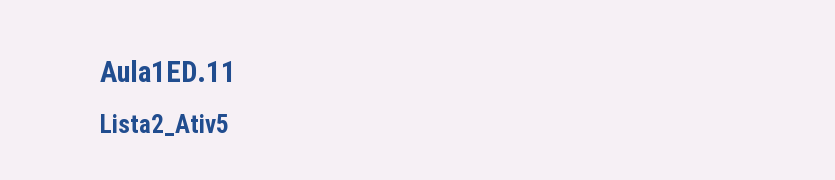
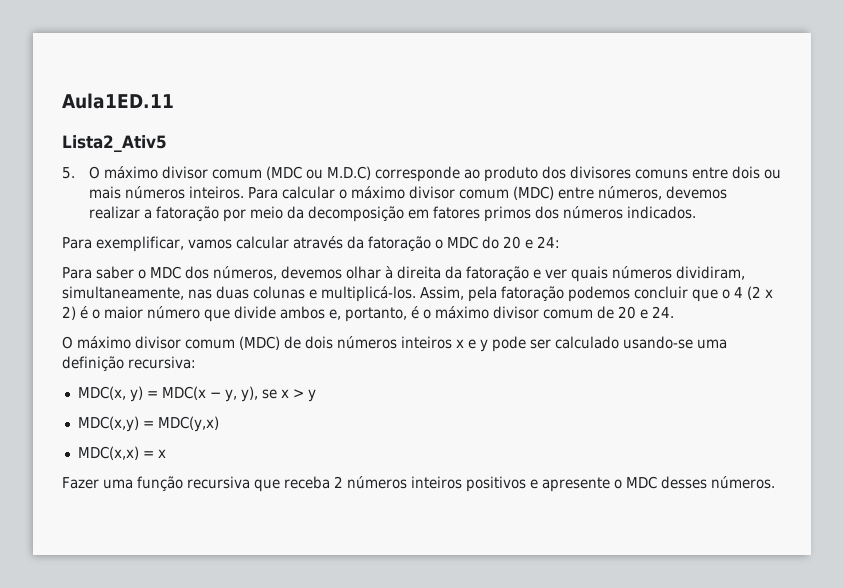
+ 5. O máximo divisor comum (MDC ou M.D.C) corresponde ao produto dos divisores comuns entre dois ou mais números inteiros. Para calcular o máximo divisor comum (MDC) entre números, devemos realizar a fatoração por meio da decomposição em fatores primos dos números indicados.
+ Para exemplificar, vamos calcular através da fatoração o MDC do 20 e 24:
+ Para saber o MDC dos números, devemos olhar à direita da fatoração e ver quais números dividiram, simultaneamente, nas duas colunas e multiplicá-los. Assim, pela fatoração podemos concluir que o 4 (2 x 2) é o maior número que divide ambos e, portanto, é o máximo divisor comum de 20 e 24.
+ O máximo divisor comum (MDC) de dois números inteiros x e y pode ser calculado usando-se uma definição recursiva:
+ MDC(x, y) = MDC(x − y, y), se x > y
+ MDC(x,y) = MDC(y,x)
+ MDC(x,x) = x
+ Fazer uma função recursiva que receba 2 números inteiros positivos e apresente o MDC desses números.

